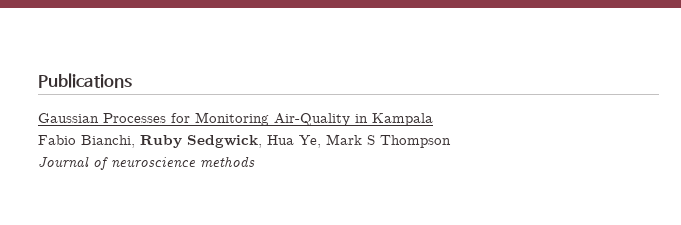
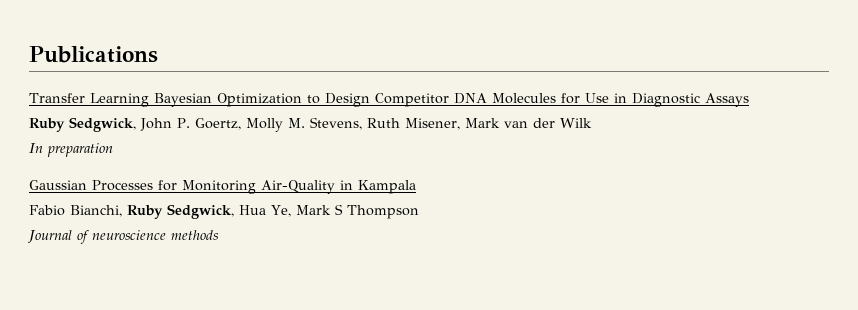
+ Transfer Learning Bayesian Optimization to Design Competitor DNA Molecules for Use in Diagnostic Assays
+ Ruby Sedgwick, John P. Goertz, Molly M. Stevens, Ruth Misener, Mark van der Wilk
+ In preparation

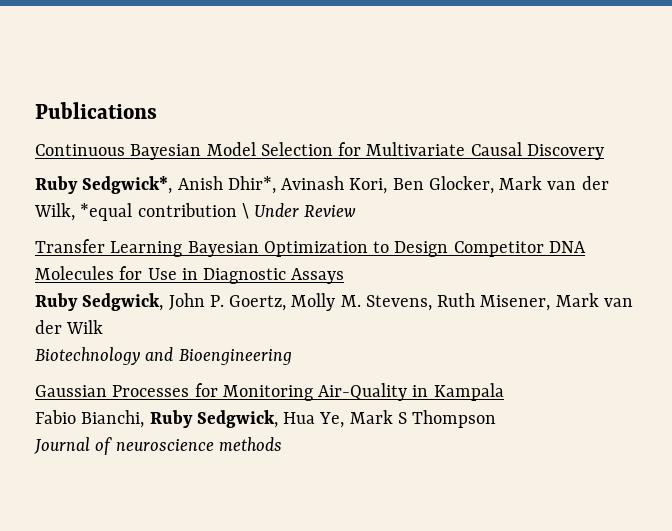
+ Continuous Bayesian Model Selection for Multivariate Causal Discovery
+ Ruby Sedgwick*, Anish Dhir*, Avinash Kori, Ben Glocker, Mark van der Wilk, *equal contribution \ Under Review
- In preparation
+ Biotechnology and Bioengineering

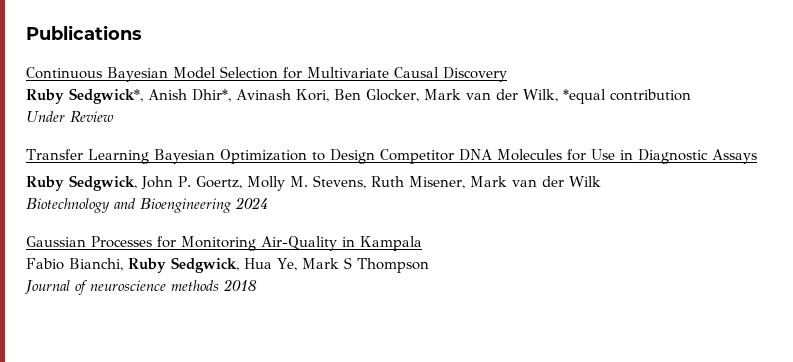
- Ruby Sedgwick*, Anish Dhir*, Avinash Kori, Ben Glocker, Mark van der Wilk, *equal contribution \ Under Review
+ Ruby Sedgwick*, Anish Dhir*, Avinash Kori, Ben Glocker, Mark van der Wilk, *equal contribution
+ Under Review
- Biotechnology and Bioengineering
+ Biotechnology and Bioengineering 2024
- Journal of neuroscience methods
+ Journal of neuroscience methods 2018

